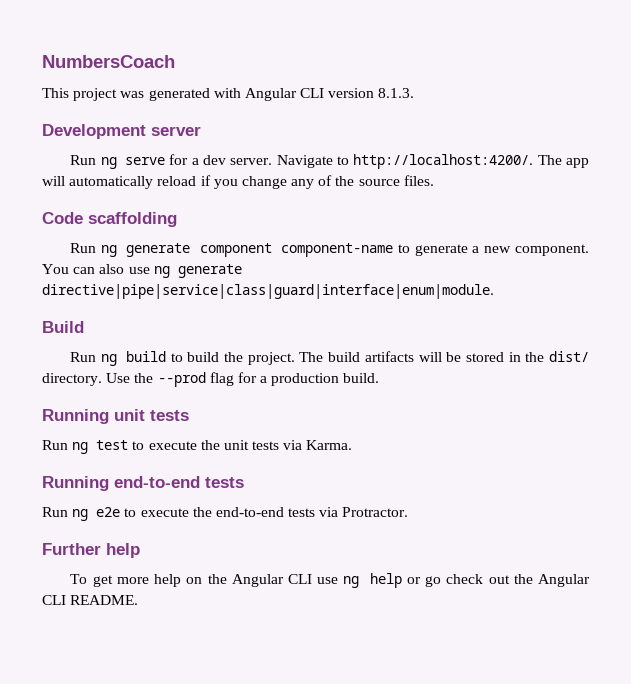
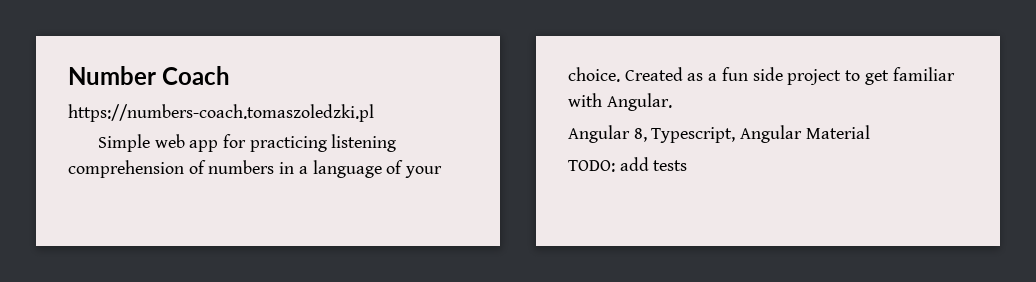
- NumbersCoach
- This project was generated with Angular CLI version 8.1.3.
- Development server
- Run ng serve for a dev server. Navigate to http://localhost:4200/. The app will automatically reload if you change any of the source files.
- Code scaffolding
- Run ng generate component component-name to generate a new component. You can also use ng generate directive|pipe|service|class|guard|interface|enum|module.
- Build
- Run ng build to build the project. The build artifacts will be stored in the dist/ directory. Use the --prod flag for a production build.
- Running unit tests
- Run ng test to execute the unit tests via Karma.
- Running end-to-end tests
- Run ng e2e to execute the end-to-end tests via Protractor.
- Further help
- To get more help on the Angular CLI use ng help or go check out the Angular CLI README.
+ Number Coach
+ https://numbers-coach.tomaszoledzki.pl
+ Simple web app for practicing listening comprehension of numbers in a language of your choice. Created as a fun side project to get familiar with Angular.
+ Angular 8, Typescript, Angular Material
+ TODO: add tests

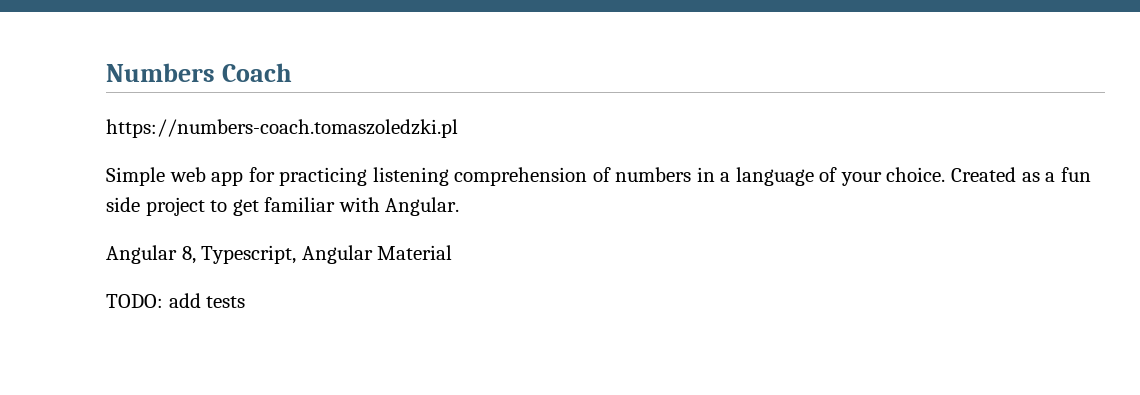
- Number Coach
+ Numbers Coach

